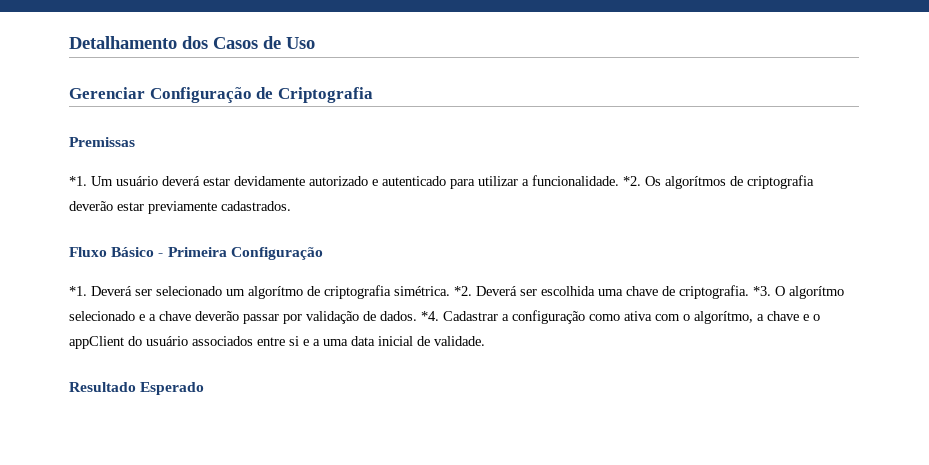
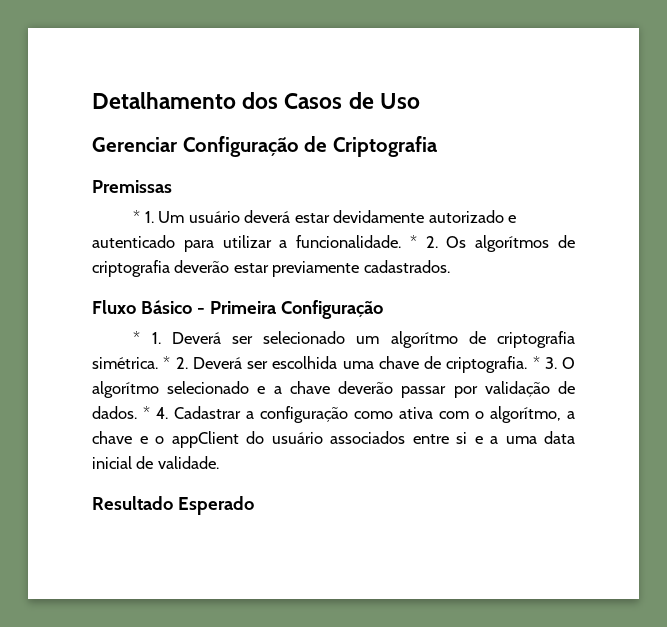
- *1. Um usuário deverá estar devidamente autorizado e autenticado para utilizar a funcionalidade.
+ * 1. Um usuário deverá estar devidamente autorizado e autenticado para utilizar a funcionalidade.
- *2. Os algorítmos de criptografia deverão estar previamente cadastrados.
+ * 2. Os algorítmos de criptografia deverão estar previamente cadastrados.
- *1. Deverá ser selecionado um algorítmo de criptografia simétrica.
+ * 1. Deverá ser selecionado um algorítmo de criptografia simétrica.
- *2. Deverá ser escolhida uma chave de criptografia.
+ * 2. Deverá ser escolhida uma chave de criptografia.
- *3. O algorítmo selecionado e a chave deverão passar por validação de dados.
+ * 3. O algorítmo selecionado e a chave deverão passar por validação de dados.
- *4. Cadastrar a configuração como ativa com o algorítmo, a chave e o appClient do usuário associados entre si e a uma data inicial de validade.
+ * 4. Cadastrar a configuração como ativa com o algorítmo, a chave e o appClient do usuário associados entre si e a uma data inicial de validade.

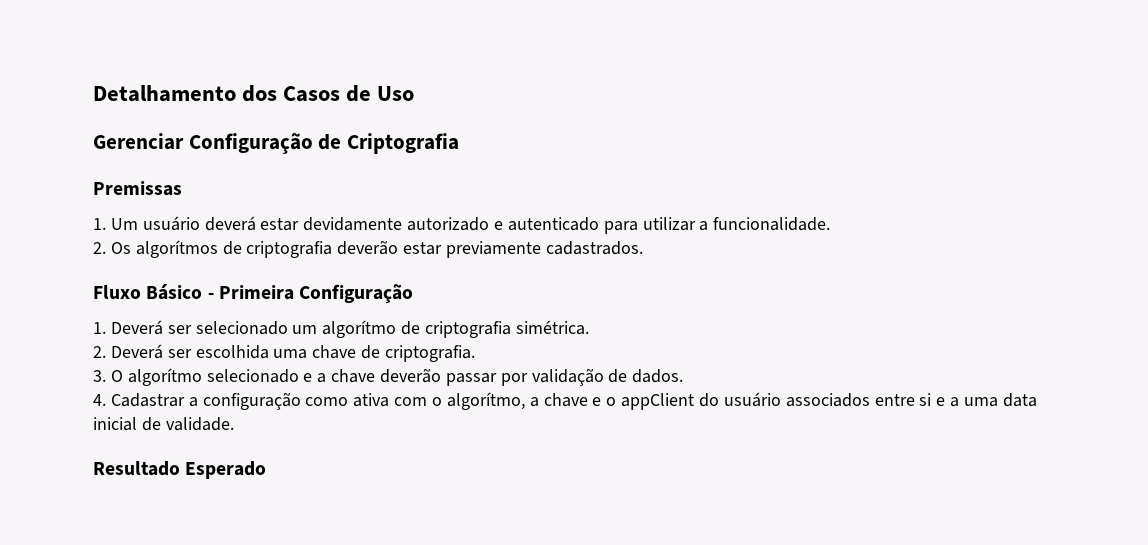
- * 1. Um usuário deverá estar devidamente autorizado e autenticado para utilizar a funcionalidade. * 2. Os algorítmos de criptografia deverão estar previamente cadastrados.
+ 1. Um usuário deverá estar devidamente autorizado e autenticado para utilizar a funcionalidade.
+ 2. Os algorítmos de criptografia deverão estar previamente cadastrados.
- * 1. Deverá ser selecionado um algorítmo de criptografia simétrica. * 2. Deverá ser escolhida uma chave de criptografia. * 3. O algorítmo selecionado e a chave deverão passar por validação de dados. * 4. Cadastrar a configuração como ativa com o algorítmo, a chave e o appClient do usuário associados entre si e a uma data inicial de validade.
+ 1. Deverá ser selecionado um algorítmo de criptografia simétrica.
+ 2. Deverá ser escolhida uma chave de criptografia.
+ 3. O algorítmo selecionado e a chave deverão passar por validação de dados.
+ 4. Cadastrar a configuração como ativa com o algorítmo, a chave e o appClient do usuário associados entre si e a uma data inicial de validade.

